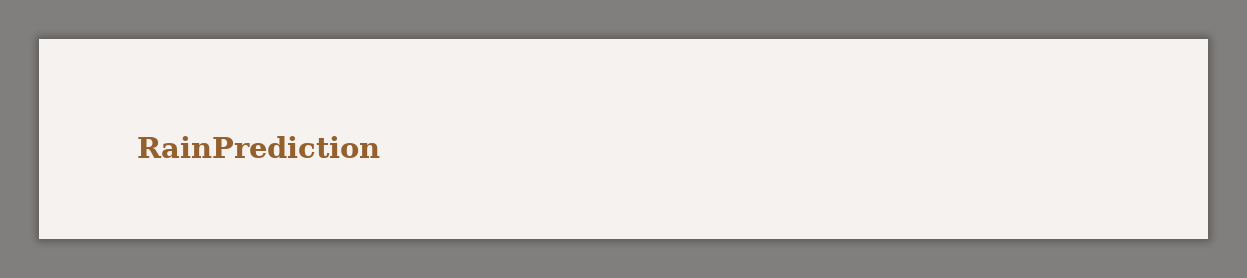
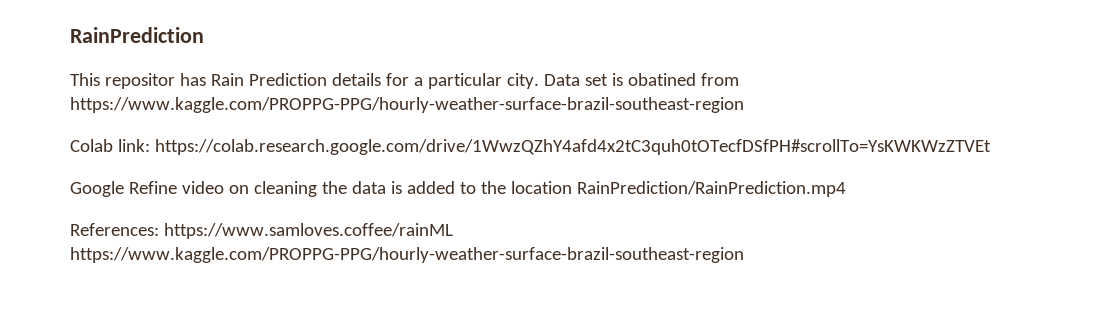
+ This repositor has Rain Prediction details for a particular city. Data set is obatined from https://www.kaggle.com/PROPPG-PPG/hourly-weather-surface-brazil-southeast-region
+ Colab link: https://colab.research.google.com/drive/1WwzQZhY4afd4x2tC3quh0tOTecfDSfPH#scrollTo=YsKWKWzZTVEt
+ Google Refine video on cleaning the data is added to the location RainPrediction/RainPrediction.mp4
+ References: https://www.samloves.coffee/rainML https://www.kaggle.com/PROPPG-PPG/hourly-weather-surface-brazil-southeast-region

